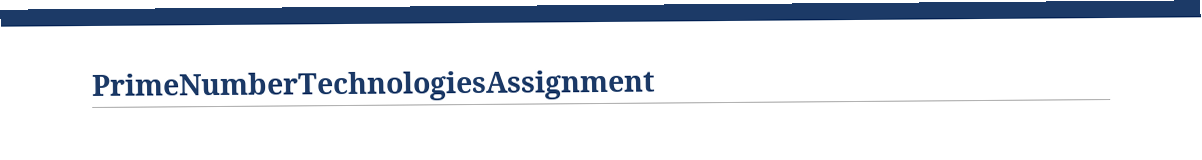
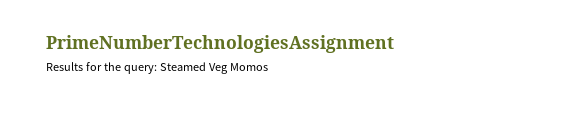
+ Results for the query: Steamed Veg Momos

